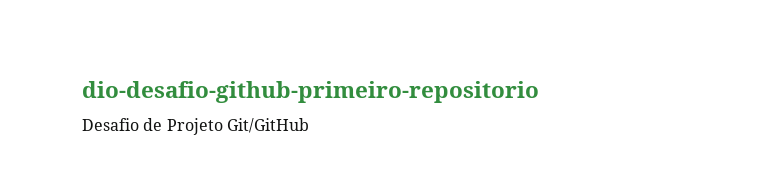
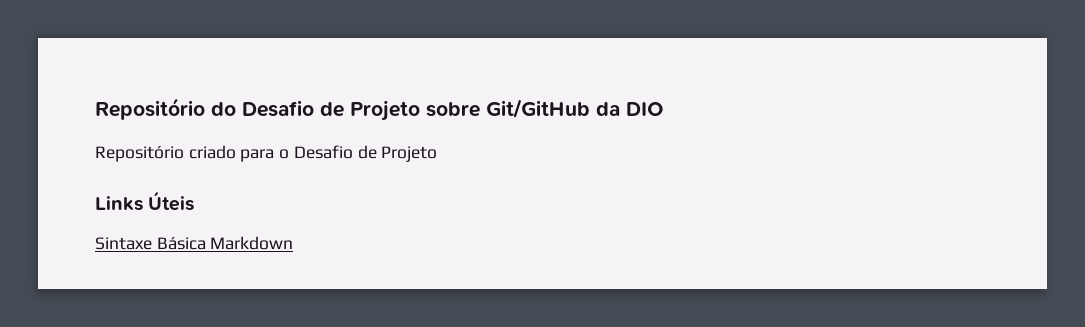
- dio-desafio-github-primeiro-repositorio
- Desafio de Projeto Git/GitHub
+ Repositório do Desafio de Projeto sobre Git/GitHub da DIO
+ Repositório criado para o Desafio de Projeto
+ Links Úteis
+ Sintaxe Básica Markdown

